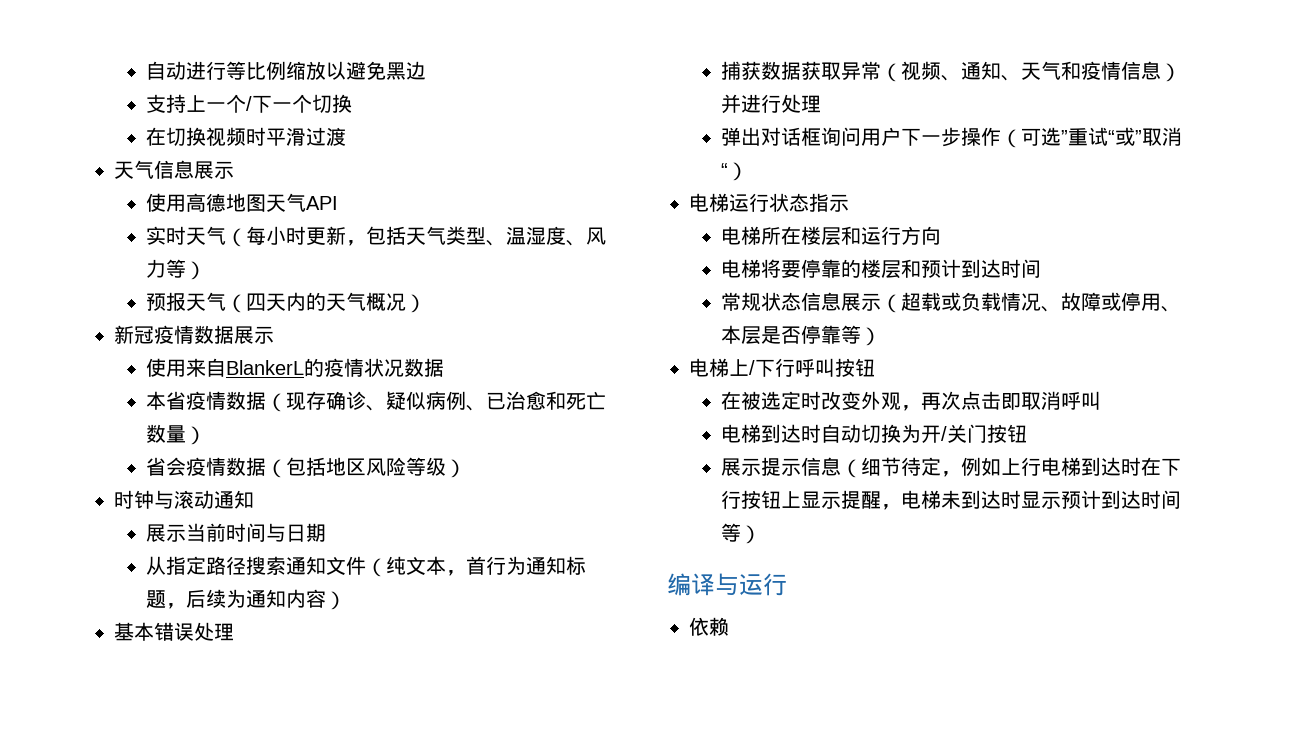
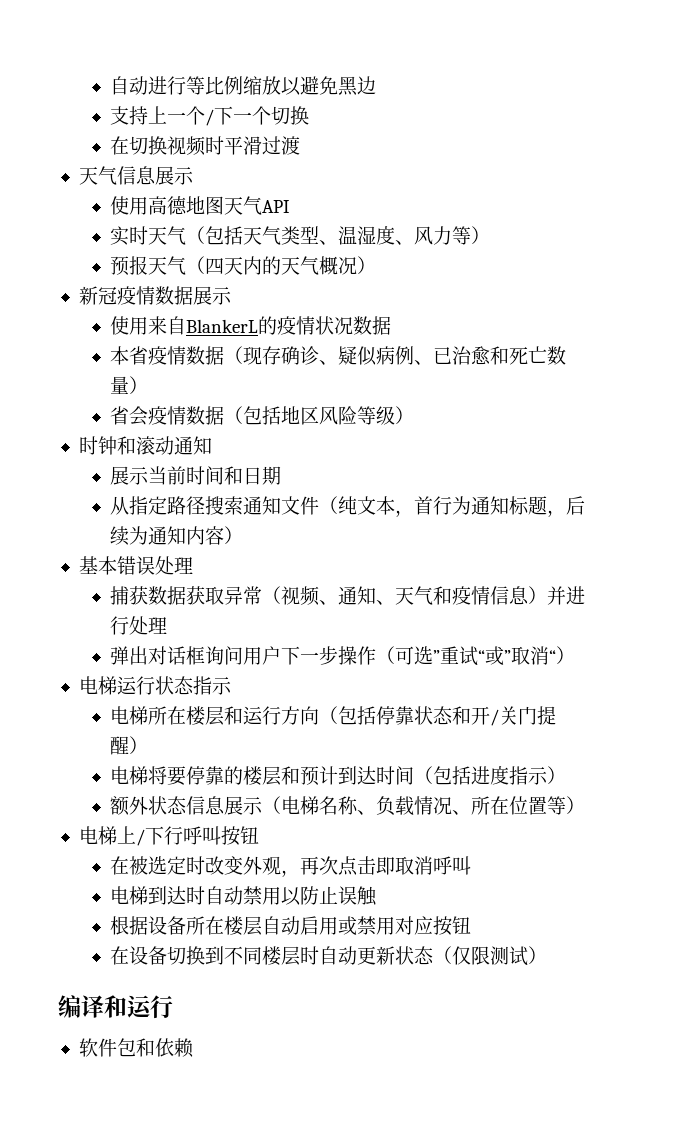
- 实时天气（每小时更新，包括天气类型、温湿度、风力等）
+ 实时天气（包括天气类型、温湿度、风力等）
- 时钟与滚动通知
+ 时钟和滚动通知
- 展示当前时间与日期
+ 展示当前时间和日期
- 电梯所在楼层和运行方向
+ 电梯所在楼层和运行方向（包括停靠状态和开/关门提醒）
- 电梯将要停靠的楼层和预计到达时间
- 常规状态信息展示（超载或负载情况、故障或停用、本层是否停靠等）
+ 电梯将要停靠的楼层和预计到达时间（包括进度指示）
+ 额外状态信息展示（电梯名称、负载情况、所在位置等）
- 电梯到达时自动切换为开/关门按钮
- 展示提示信息（细节待定，例如上行电梯到达时在下行按钮上显示提醒，电梯未到达时显示预计到达时间等）
+ 电梯到达时自动禁用以防止误触
+ 根据设备所在楼层自动启用或禁用对应按钮
+ 在设备切换到不同楼层时自动更新状态（仅限测试）
- 编译与运行
+ 编译和运行
- 依赖
+ 软件包和依赖

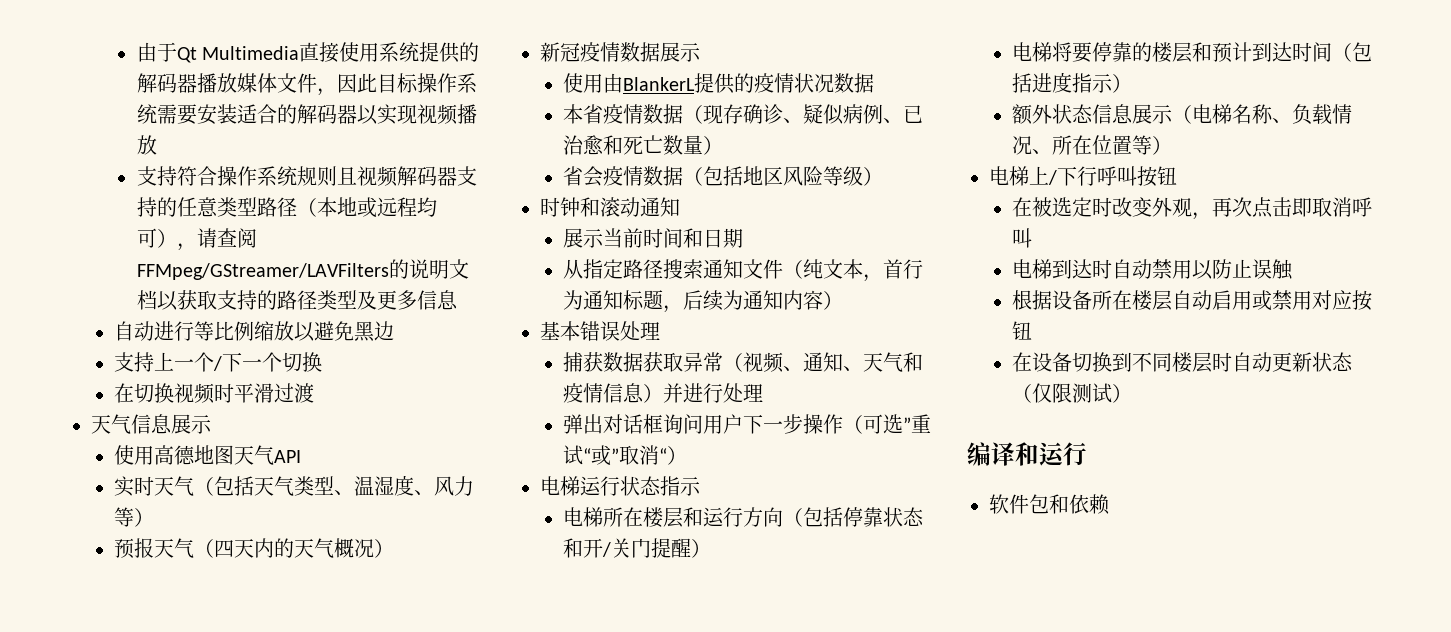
+ 由于Qt Multimedia直接使用系统提供的解码器播放媒体文件，因此目标操作系统需要安装适合的解码器以实现视频播放
+ 支持符合操作系统规则且视频解码器支持的任意类型路径（本地或远程均可），请查阅FFMpeg/GStreamer/LAVFilters的说明文档以获取支持的路径类型及更多信息
- 使用来自BlankerL的疫情状况数据
+ 使用由BlankerL提供的疫情状况数据

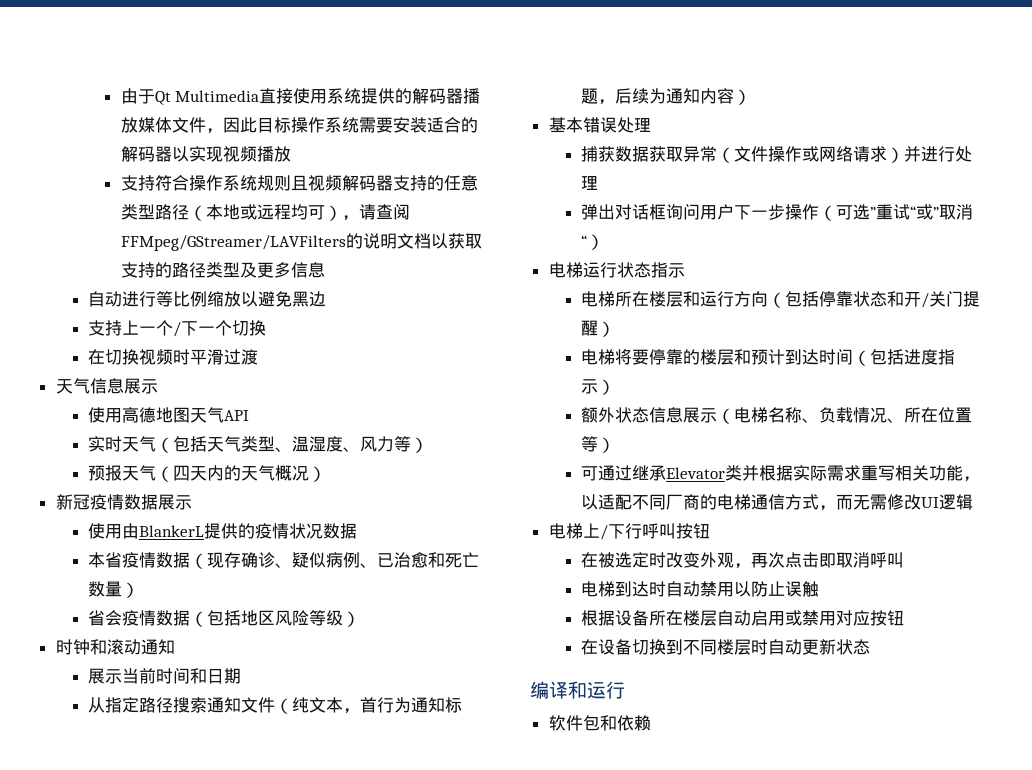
- 捕获数据获取异常（视频、通知、天气和疫情信息）并进行处理
+ 捕获数据获取异常（文件操作或网络请求）并进行处理
+ 可通过继承Elevator类并根据实际需求重写相关功能，以适配不同厂商的电梯通信方式，而无需修改UI逻辑
- 在设备切换到不同楼层时自动更新状态（仅限测试）
+ 在设备切换到不同楼层时自动更新状态

